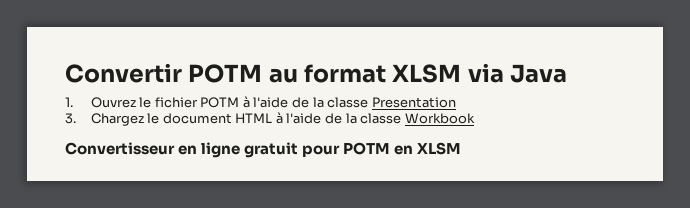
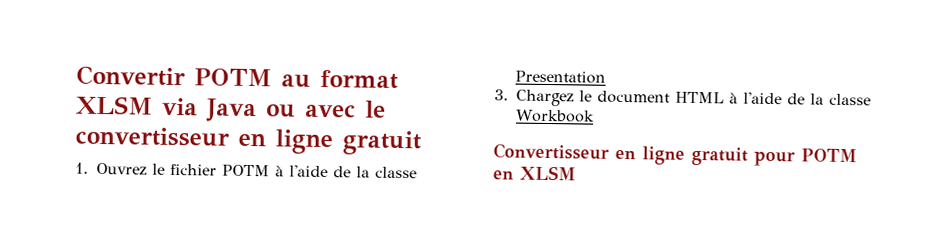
- Convertir POTM au format XLSM via Java
+ Convertir POTM au format XLSM via Java ou avec le convertisseur en ligne gratuit

